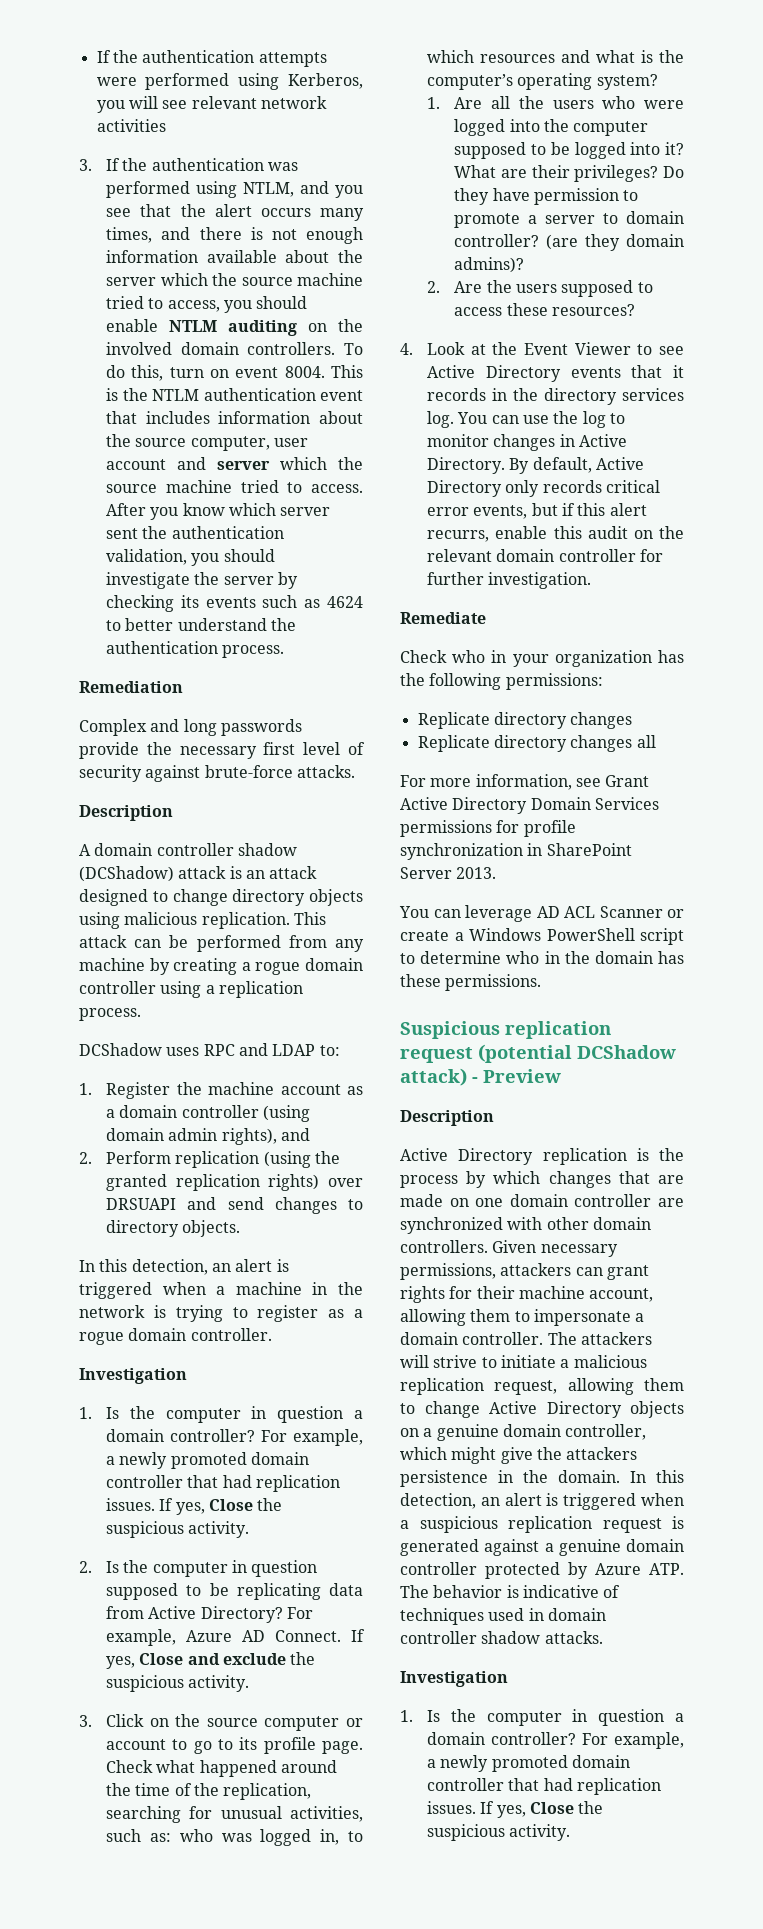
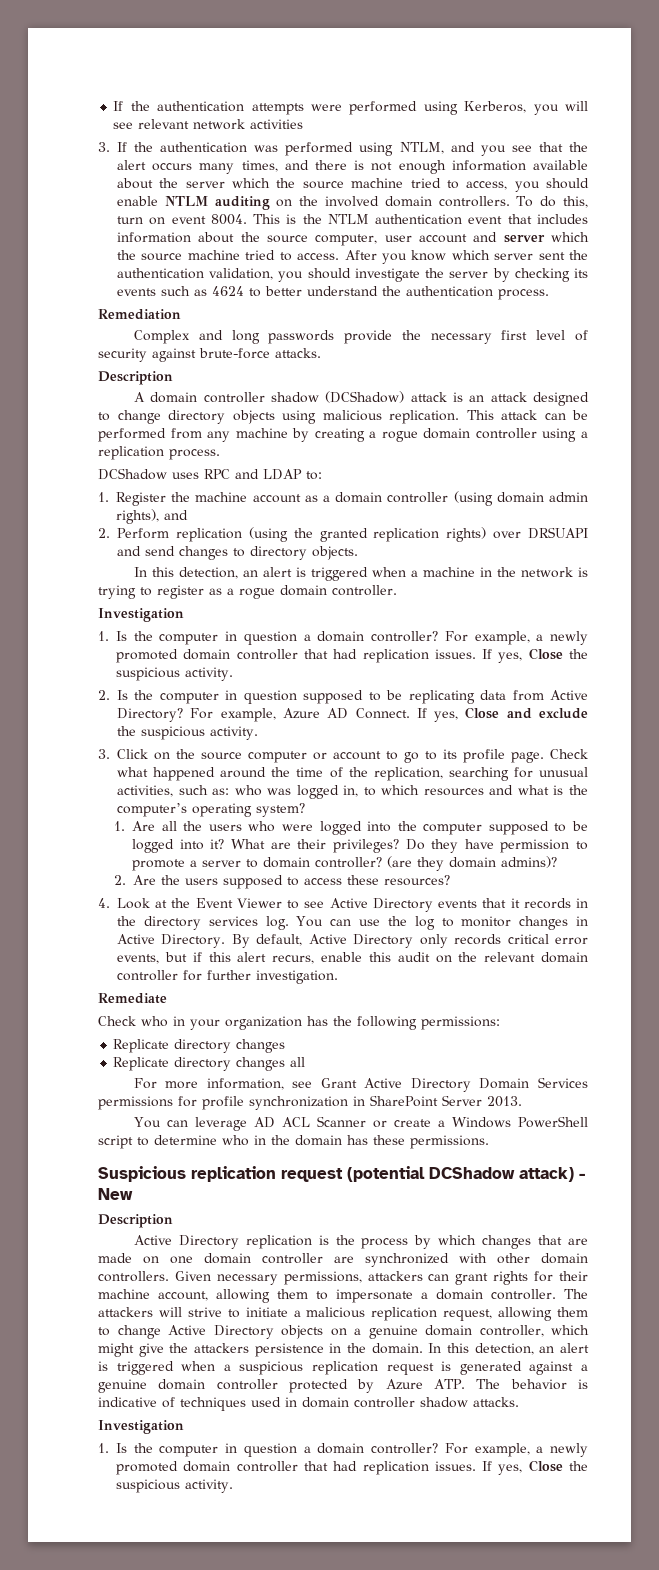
- By default, Active Directory only records critical error events, but if this alert recurrs, enable this audit on the relevant domain controller for further investigation.
+ By default, Active Directory only records critical error events, but if this alert recurs, enable this audit on the relevant domain controller for further investigation.
- Suspicious replication request (potential DCShadow attack) - Preview
+ Suspicious replication request (potential DCShadow attack) - New

